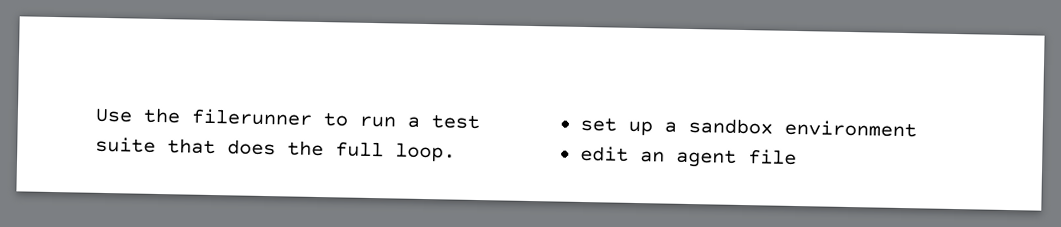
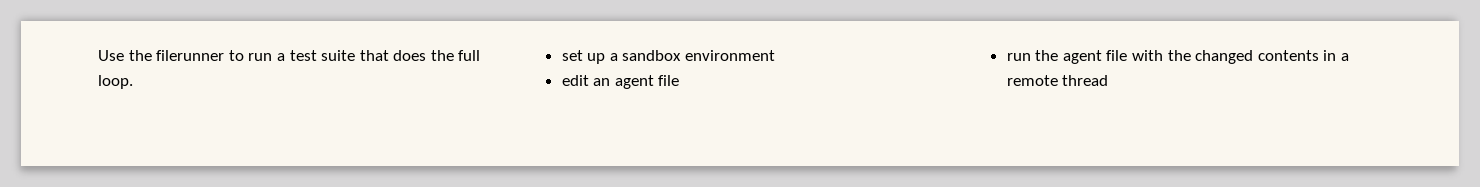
+ run the agent file with the changed contents in a remote thread

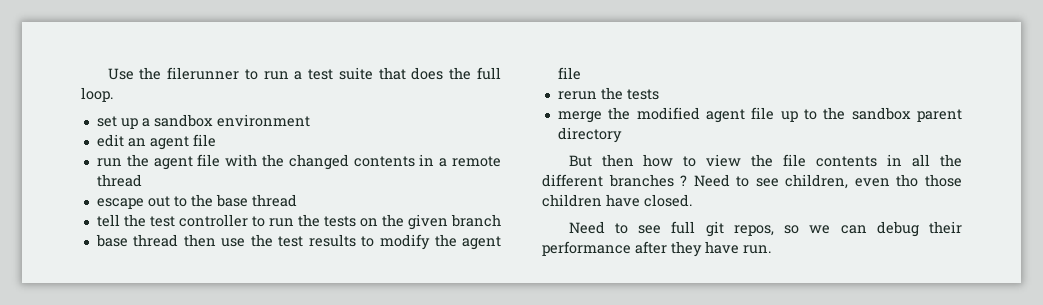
+ escape out to the base thread
+ tell the test controller to run the tests on the given branch
+ base thread then use the test results to modify the agent file
+ rerun the tests
+ merge the modified agent file up to the sandbox parent directory
+ But then how to view the file contents in all the different branches ? Need to see children, even tho those children have closed.
+ Need to see full git repos, so we can debug their performance after they have run.

